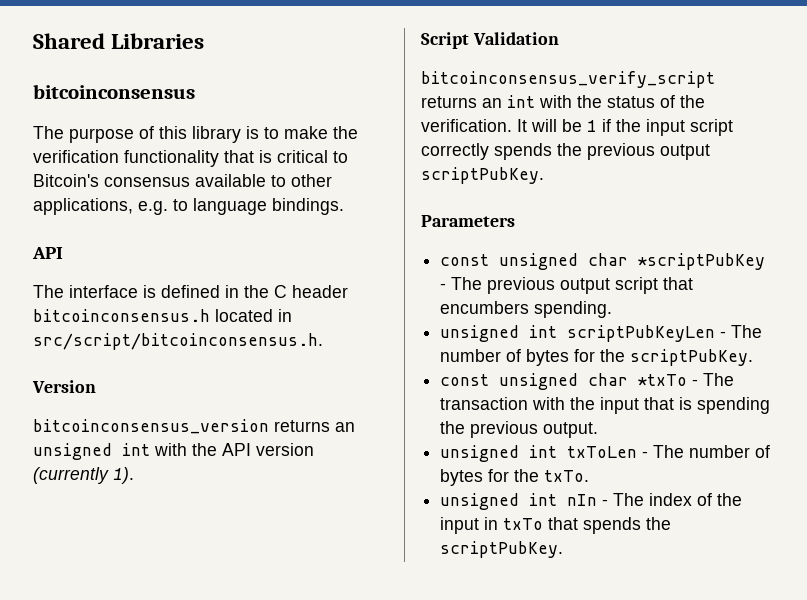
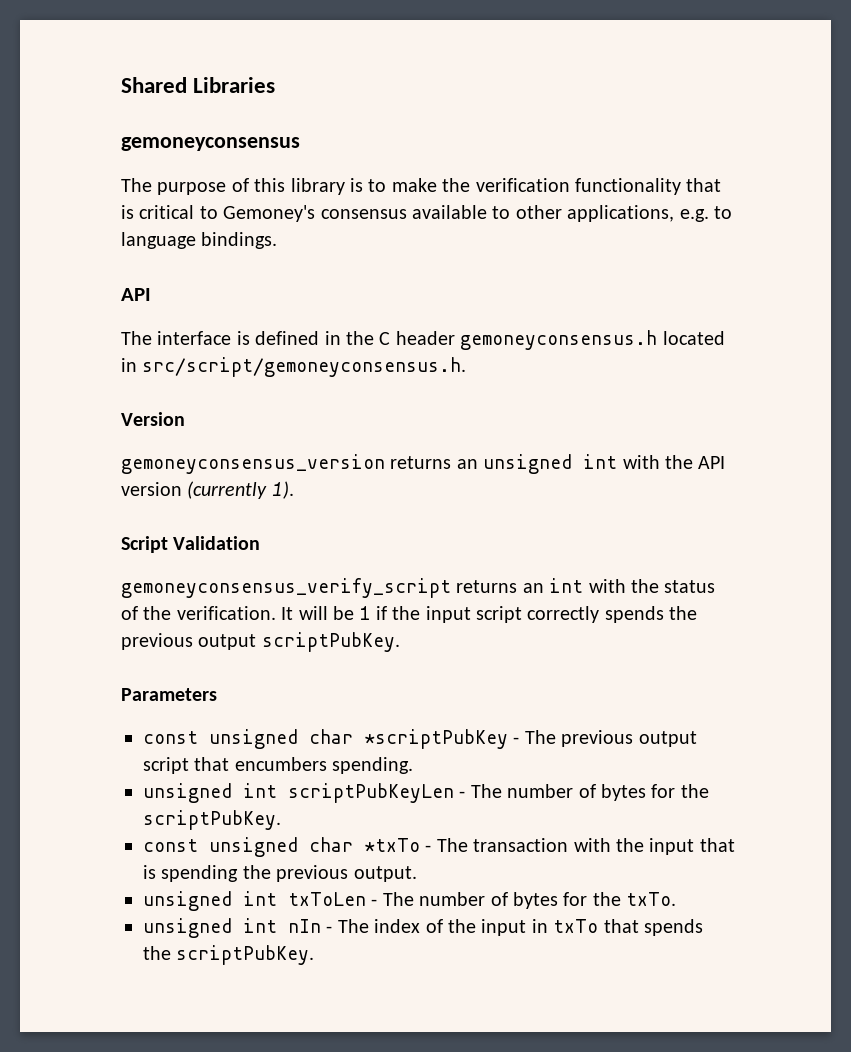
- bitcoinconsensus
+ gemoneyconsensus
- The purpose of this library is to make the verification functionality that is critical to Bitcoin's consensus available to other applications, e.g. to language bindings.
+ The purpose of this library is to make the verification functionality that is critical to Gemoney's consensus available to other applications, e.g. to language bindings.
- The interface is defined in the C header bitcoinconsensus.h located in src/script/bitcoinconsensus.h.
+ The interface is defined in the C header gemoneyconsensus.h located in src/script/gemoneyconsensus.h.
- bitcoinconsensus_version returns an unsigned int with the API version (currently 1).
+ gemoneyconsensus_version returns an unsigned int with the API version (currently 1).
- bitcoinconsensus_verify_script returns an int with the status of the verification.
+ gemoneyconsensus_verify_script returns an int with the status of the verification.

